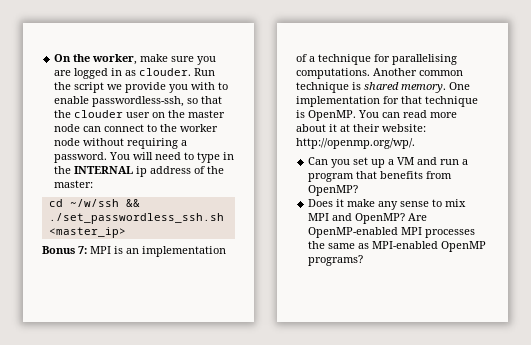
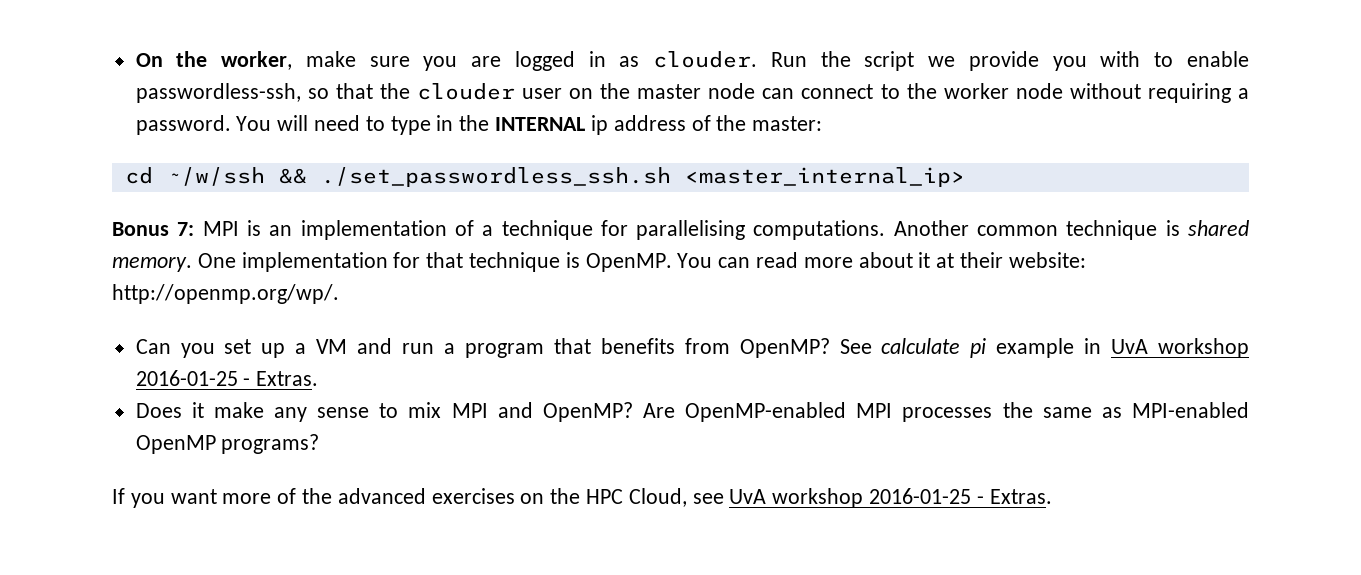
- cd ~/w/ssh && ./set_passwordless_ssh.sh <master_ip>
+ cd ~/w/ssh && ./set_passwordless_ssh.sh <master_internal_ip>
+ See calculate pi example in UvA workshop 2016-01-25 - Extras.
+ If you want more of the advanced exercises on the HPC Cloud, see UvA workshop 2016-01-25 - Extras.

